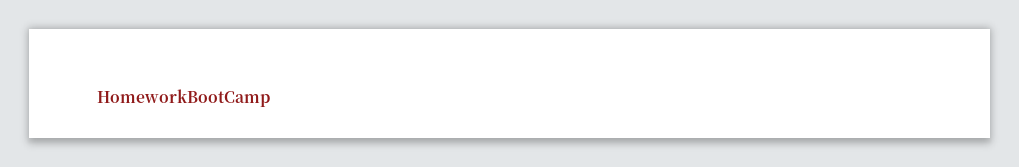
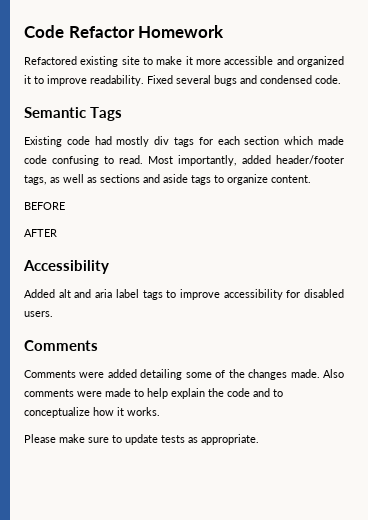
- HomeworkBootCamp
+ Code Refactor Homework
+ Refactored existing site to make it more accessible and organized it to improve readability. Fixed several bugs and condensed code.
+ Semantic Tags
+ Existing code had mostly div tags for each section which made code confusing to read. Most importantly, added header/footer tags, as well as sections and aside tags to organize content.
+ BEFORE
+ AFTER
+ Accessibility
+ Added alt and aria label tags to improve accessibility for disabled users.
+ Comments
+ Comments were added detailing some of the changes made. Also comments were made to help explain the code and to conceptualize how it works.
+ Please make sure to update tests as appropriate.

